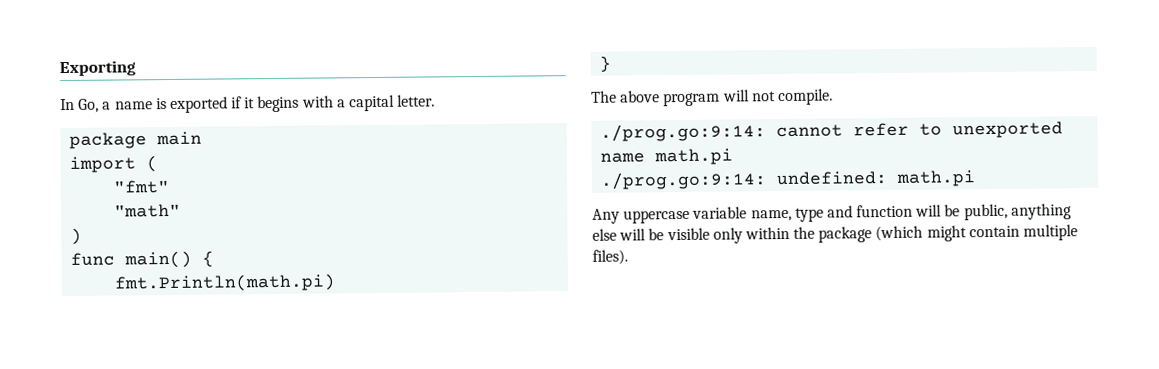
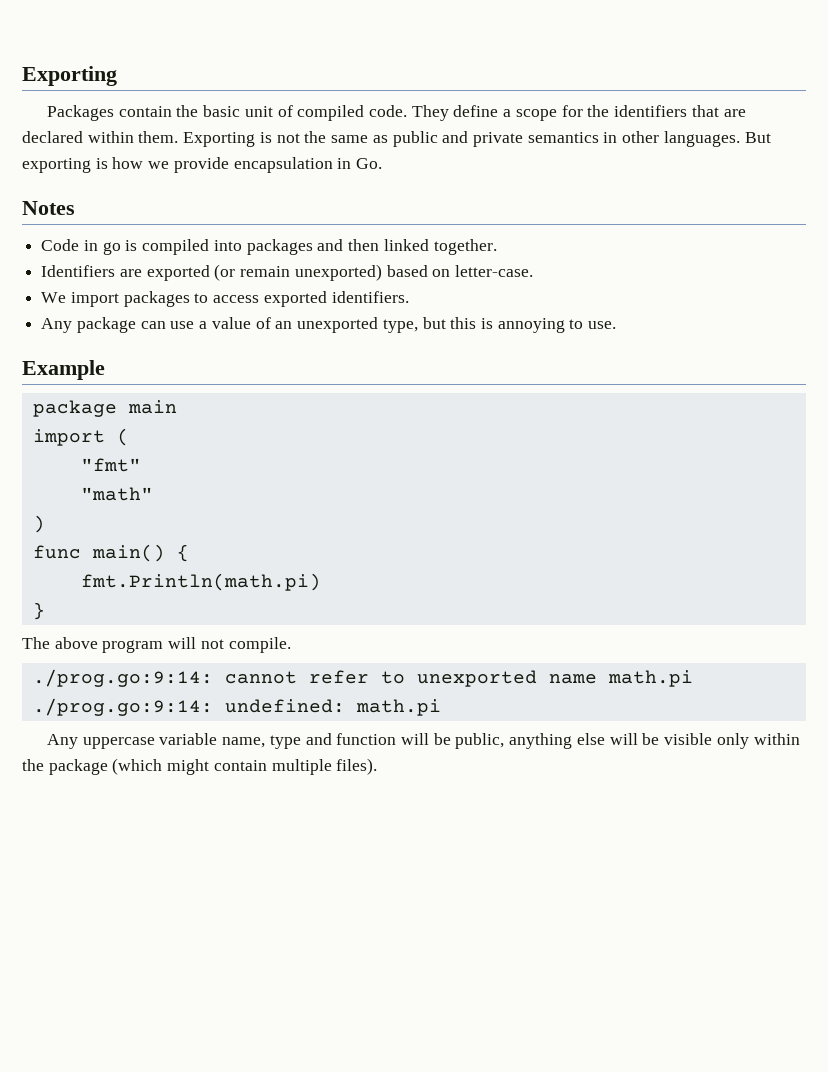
- In Go, a name is exported if it begins with a capital letter.
+ Packages contain the basic unit of compiled code. They define a scope for the identifiers that are declared within them. Exporting is not the same as public and private semantics in other languages. But exporting is how we provide encapsulation in Go.
+ Notes
+ Code in go is compiled into packages and then linked together.
+ Identifiers are exported (or remain unexported) based on letter-case.
+ We import packages to access exported identifiers.
+ Any package can use a value of an unexported type, but this is annoying to use.
+ Example

